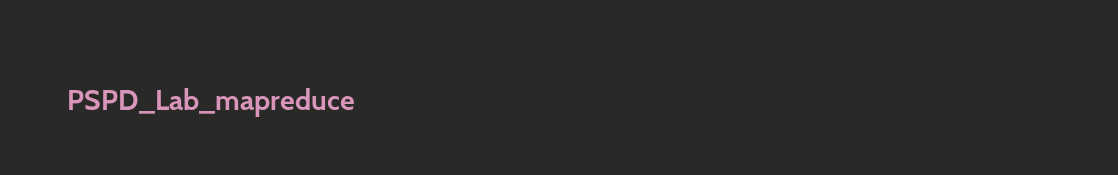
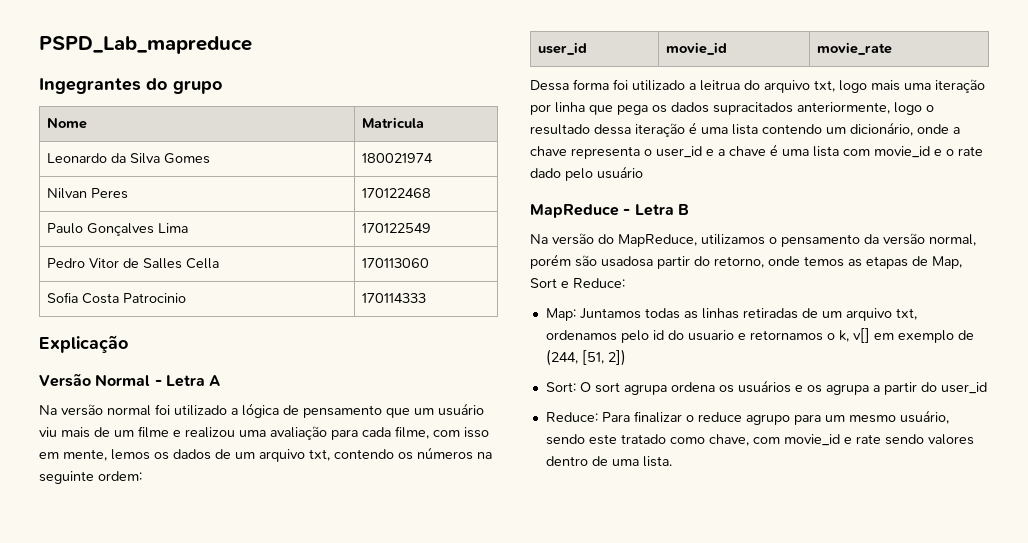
+ Ingegrantes do grupo
+ Nome | Matricula
+ Leonardo da Silva Gomes | 180021974
+ Nilvan Peres | 170122468
+ Paulo Gonçalves Lima | 170122549
+ Pedro Vitor de Salles Cella | 170113060
+ Sofia Costa Patrocinio | 170114333
+ Explicação
+ Versão Normal - Letra A
+ Na versão normal foi utilizado a lógica de pensamento que um usuário viu mais de um filme e realizou uma avaliação para cada filme, com isso em mente, lemos os dados de um arquivo txt, contendo os números na seguinte ordem:
+ user_id | movie_id | movie_rate
+ Dessa forma foi utilizado a leitrua do arquivo txt, logo mais uma iteração por linha que pega os dados supracitados anteriormente, logo o resultado dessa iteração é uma lista contendo um dicionário, onde a chave representa o user_id e a chave é uma lista com movie_id e o rate dado pelo usuário
+ MapReduce - Letra B
+ Na versão do MapReduce, utilizamos o pensamento da versão normal, porém são usadosa partir do retorno, onde temos as etapas de Map, Sort e Reduce:
+ Map: Juntamos todas as linhas retiradas de um arquivo txt, ordenamos pelo id do usuario e retornamos o k, v[] em exemplo de (244, [51, 2])
+ Sort: O sort agrupa ordena os usuários e os agrupa a partir do user_id
+ Reduce: Para finalizar o reduce agrupo para um mesmo usuário, sendo este tratado como chave, com movie_id e rate sendo valores dentro de uma lista.

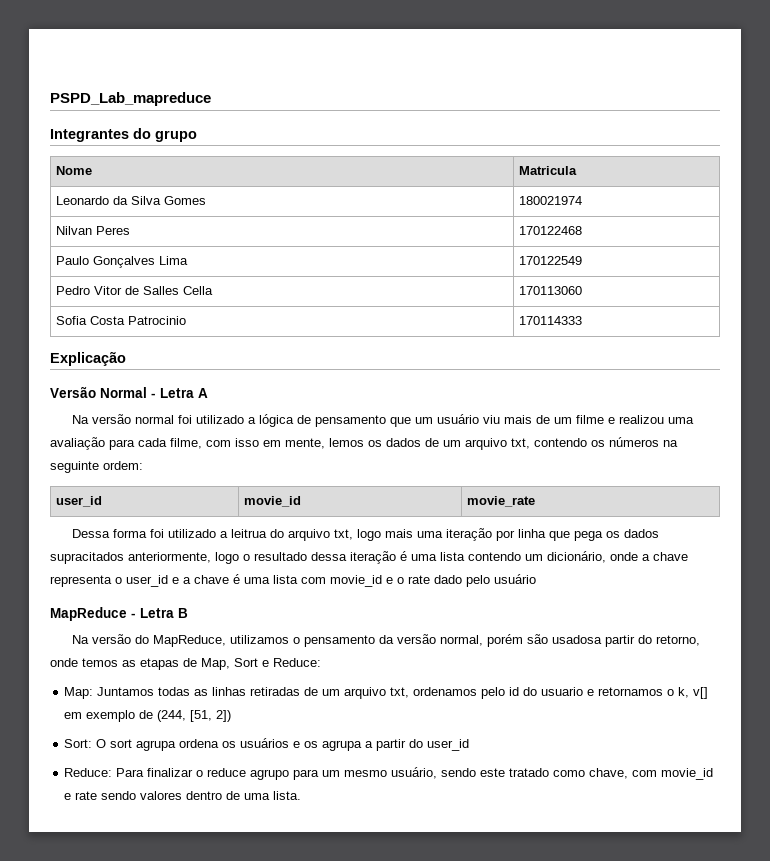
- Ingegrantes do grupo
+ Integrantes do grupo

